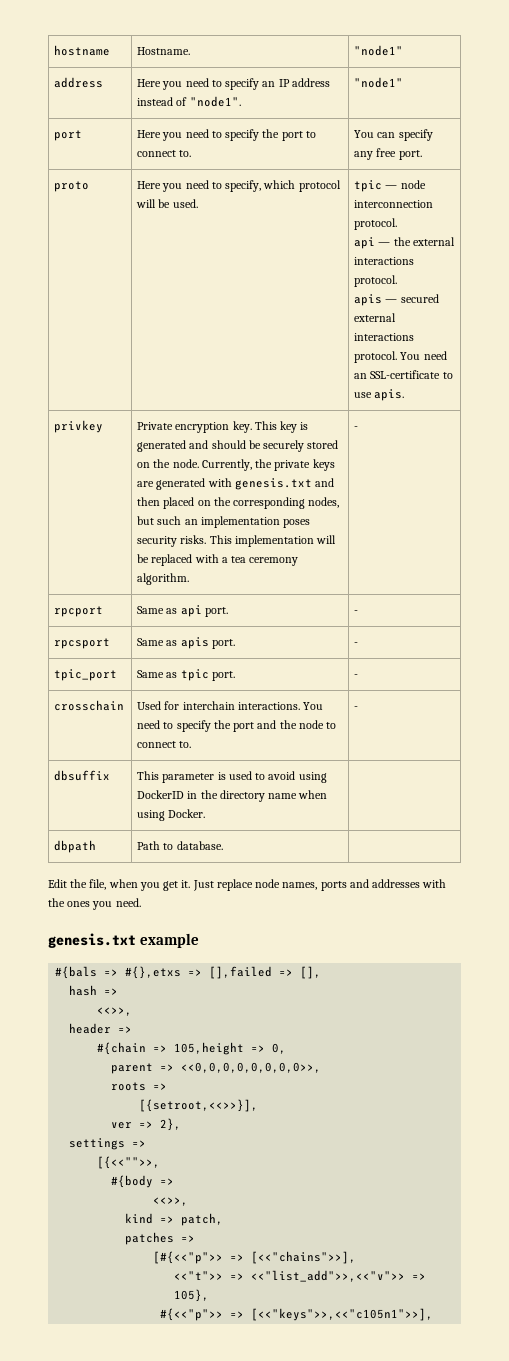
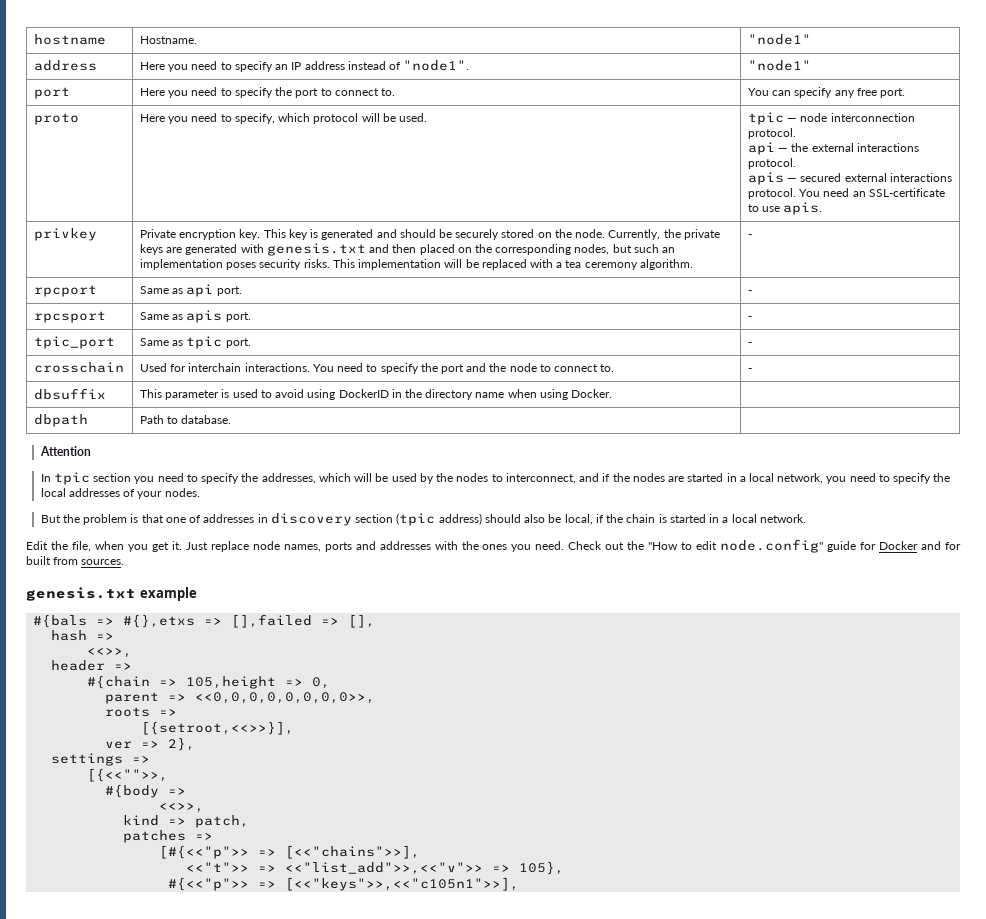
+ Attention
+ In tpic section you need to specify the addresses, which will be used by the nodes to interconnect, and if the nodes are started in a local network, you need to specify the local addresses of your nodes.
+ But the problem is that one of addresses in discovery section (tpic address) should also be local, if the chain is started in a local network.
+ Check out the "How to edit node.config" guide for Docker and for built from sources.

